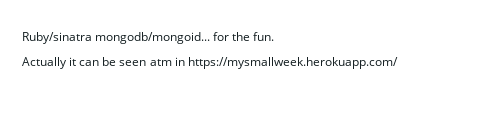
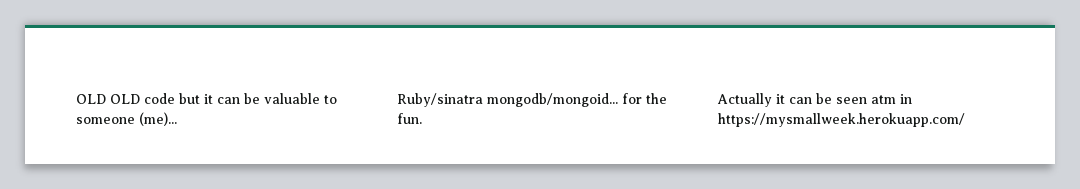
+ OLD OLD code but it can be valuable to someone (me)...

